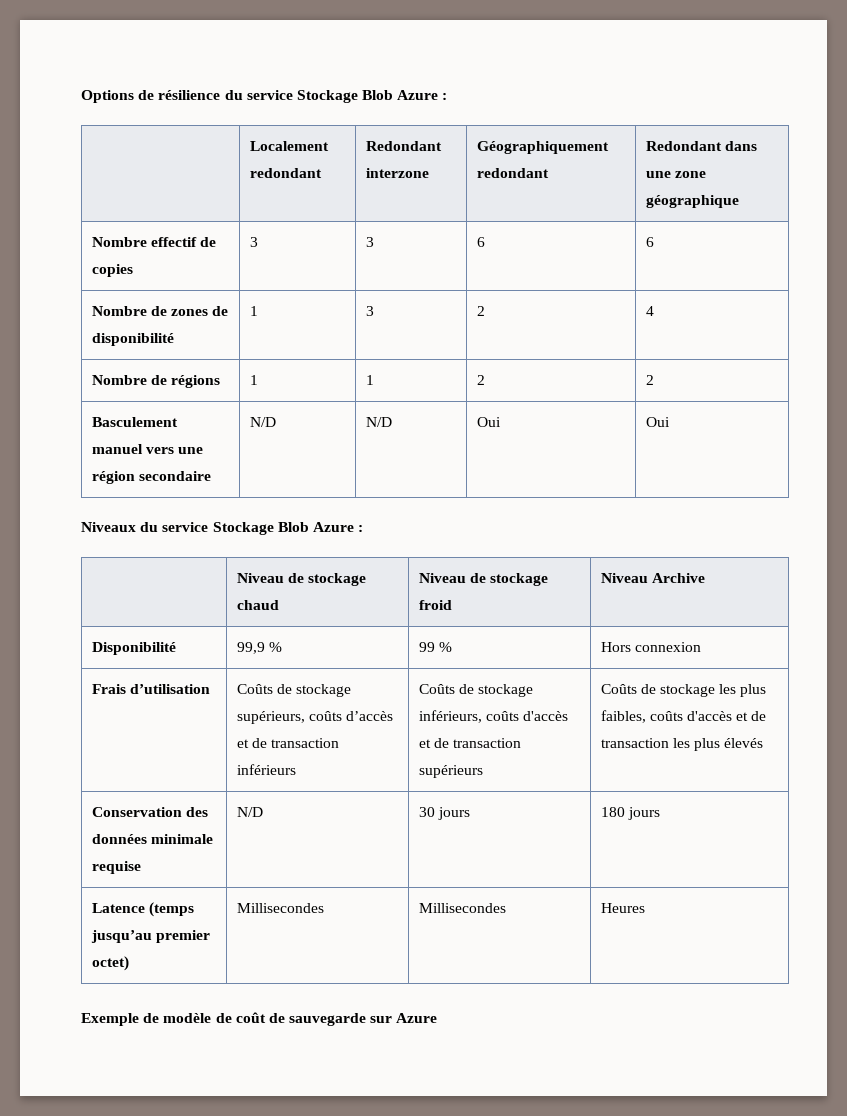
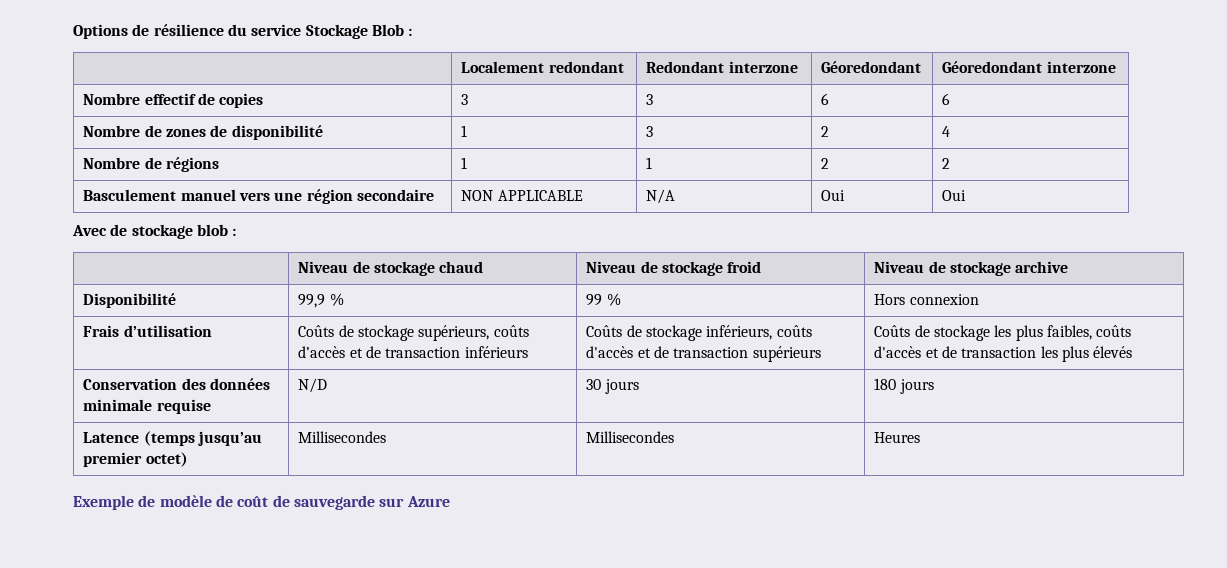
- Options de résilience du service Stockage Blob Azure :
+ Options de résilience du service Stockage Blob :
- | Localement redondant | Redondant interzone | Géographiquement redondant | Redondant dans une zone géographique
+ | Localement redondant | Redondant interzone | Géoredondant | Géoredondant interzone
- Basculement manuel vers une région secondaire | N/D | N/D | Oui | Oui
+ Basculement manuel vers une région secondaire | NON APPLICABLE | N/A | Oui | Oui
- Niveaux du service Stockage Blob Azure :
+ Avec de stockage blob :
- | Niveau de stockage chaud | Niveau de stockage froid | Niveau Archive
+ | Niveau de stockage chaud | Niveau de stockage froid | Niveau de stockage archive

